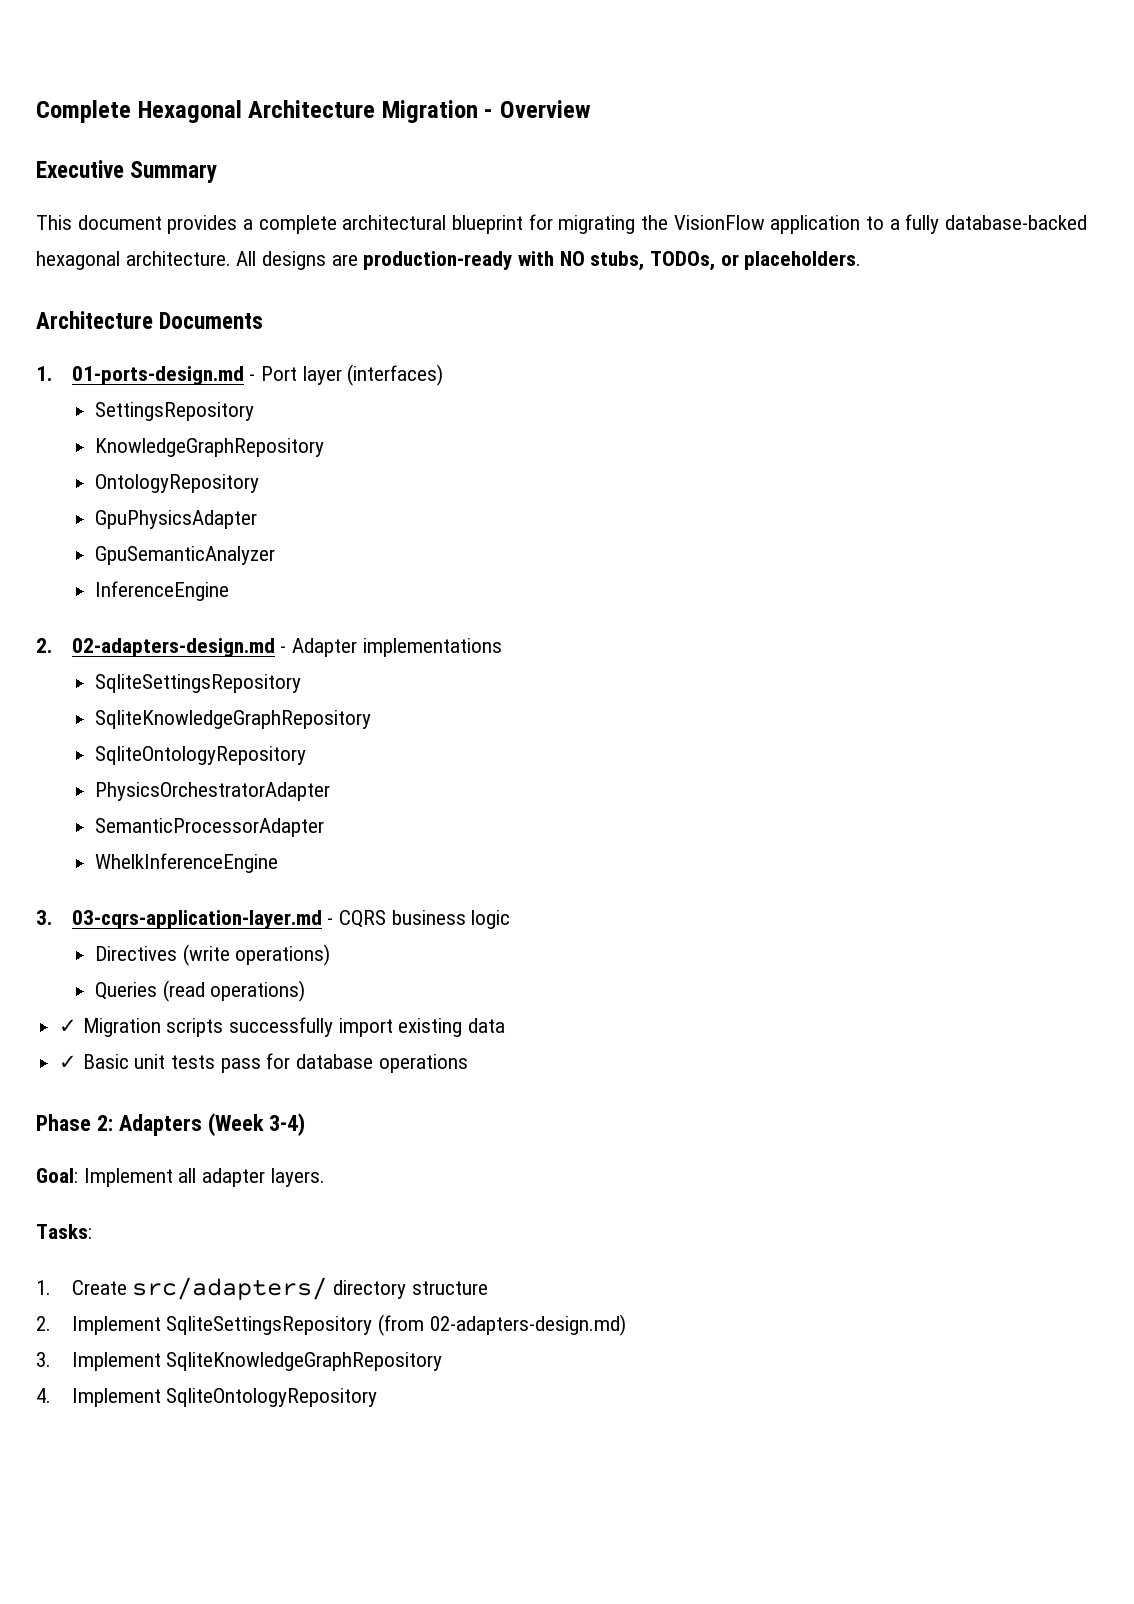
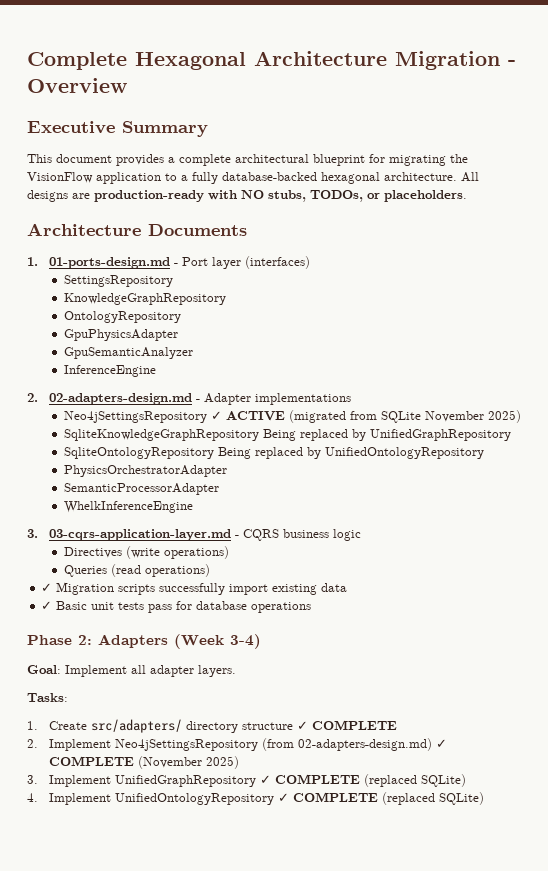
  2. 02-adapters-design.md - Adapter implementations
- SqliteSettingsRepository
- SqliteKnowledgeGraphRepository
- SqliteOntologyRepository
+ Neo4jSettingsRepository ✓ ACTIVE (migrated from SQLite November 2025)
+ SqliteKnowledgeGraphRepository Being replaced by UnifiedGraphRepository
+ SqliteOntologyRepository Being replaced by UnifiedOntologyRepository
- 1. Create src/adapters/ directory structure
+ 1. Create src/adapters/ directory structure ✓ COMPLETE
- 2. Implement SqliteSettingsRepository (from 02-adapters-design.md)
- 3. Implement SqliteKnowledgeGraphRepository
- 4. Implement SqliteOntologyRepository
+ 2. Implement Neo4jSettingsRepository (from 02-adapters-design.md) ✓ COMPLETE (November 2025)
+ 3. Implement UnifiedGraphRepository ✓ COMPLETE (replaced SQLite)
+ 4. Implement UnifiedOntologyRepository ✓ COMPLETE (replaced SQLite)

